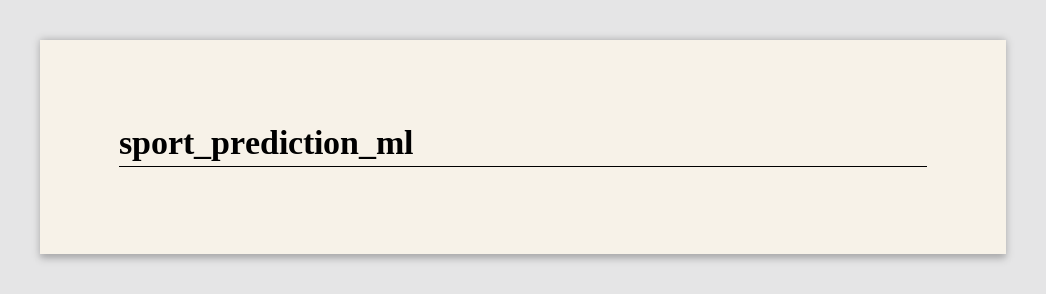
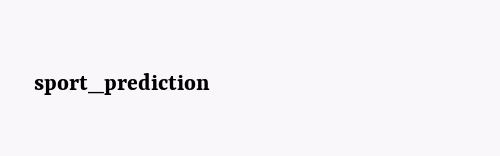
- sport_prediction_ml
+ sport_prediction

